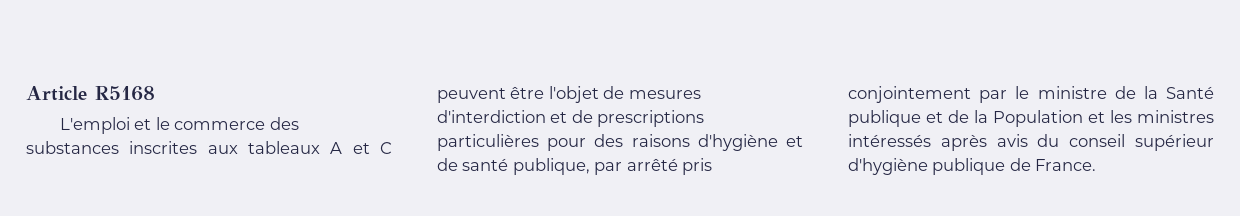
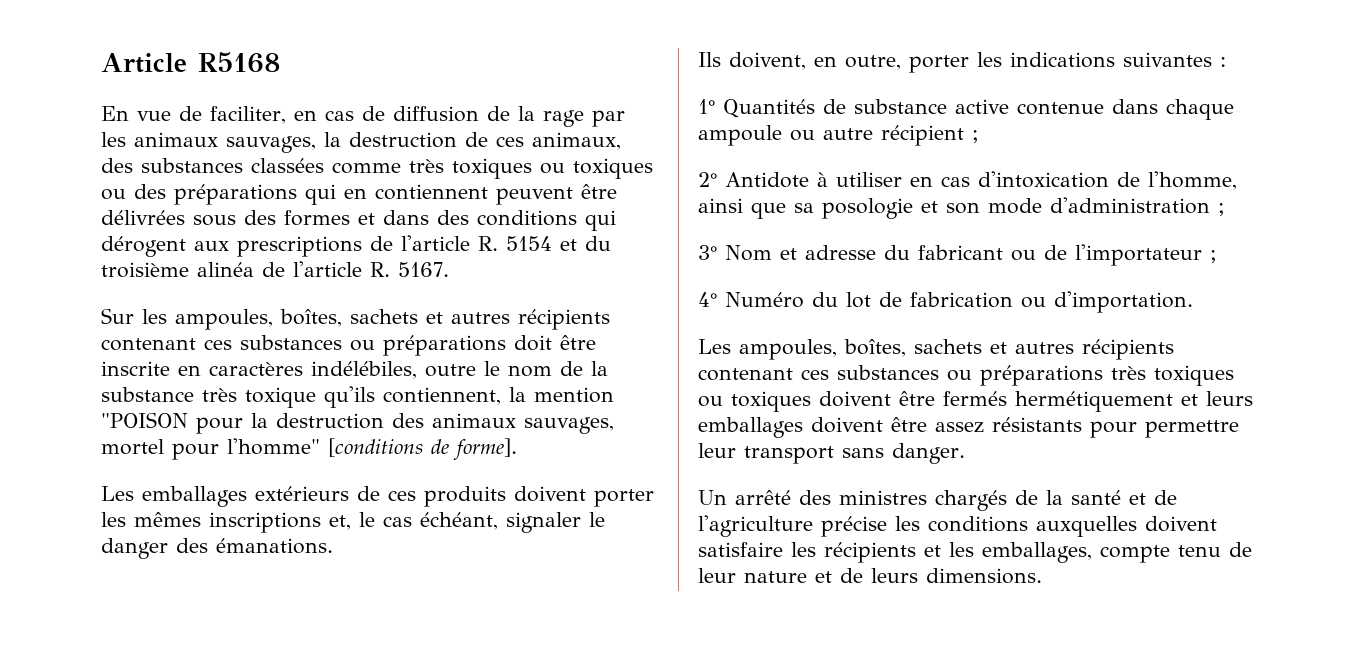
- L'emploi et le commerce des substances inscrites aux tableaux A et C peuvent être l'objet de mesures d'interdiction et de prescriptions particulières pour des raisons d'hygiène et de santé publique, par arrêté pris conjointement par le ministre de la Santé publique et de la Population et les ministres intéressés après avis du conseil supérieur d'hygiène publique de France.
+ En vue de faciliter, en cas de diffusion de la rage par les animaux sauvages, la destruction de ces animaux, des substances classées comme très toxiques ou toxiques ou des préparations qui en contiennent peuvent être délivrées sous des formes et dans des conditions qui dérogent aux prescriptions de l'article R. 5154 et du troisième alinéa de l'article R. 5167.
+ Sur les ampoules, boîtes, sachets et autres récipients contenant ces substances ou préparations doit être inscrite en caractères indélébiles, outre le nom de la substance très toxique qu'ils contiennent, la mention "POISON pour la destruction des animaux sauvages, mortel pour l'homme" [conditions de forme].
+ Les emballages extérieurs de ces produits doivent porter les mêmes inscriptions et, le cas échéant, signaler le danger des émanations.
+ Ils doivent, en outre, porter les indications suivantes :
+ 1° Quantités de substance active contenue dans chaque ampoule ou autre récipient ;
+ 2° Antidote à utiliser en cas d'intoxication de l'homme, ainsi que sa posologie et son mode d'administration ;
+ 3° Nom et adresse du fabricant ou de l'importateur ;
+ 4° Numéro du lot de fabrication ou d'importation.
+ Les ampoules, boîtes, sachets et autres récipients contenant ces substances ou préparations très toxiques ou toxiques doivent être fermés hermétiquement et leurs emballages doivent être assez résistants pour permettre leur transport sans danger.
+ Un arrêté des ministres chargés de la santé et de l'agriculture précise les conditions auxquelles doivent satisfaire les récipients et les emballages, compte tenu de leur nature et de leurs dimensions.

